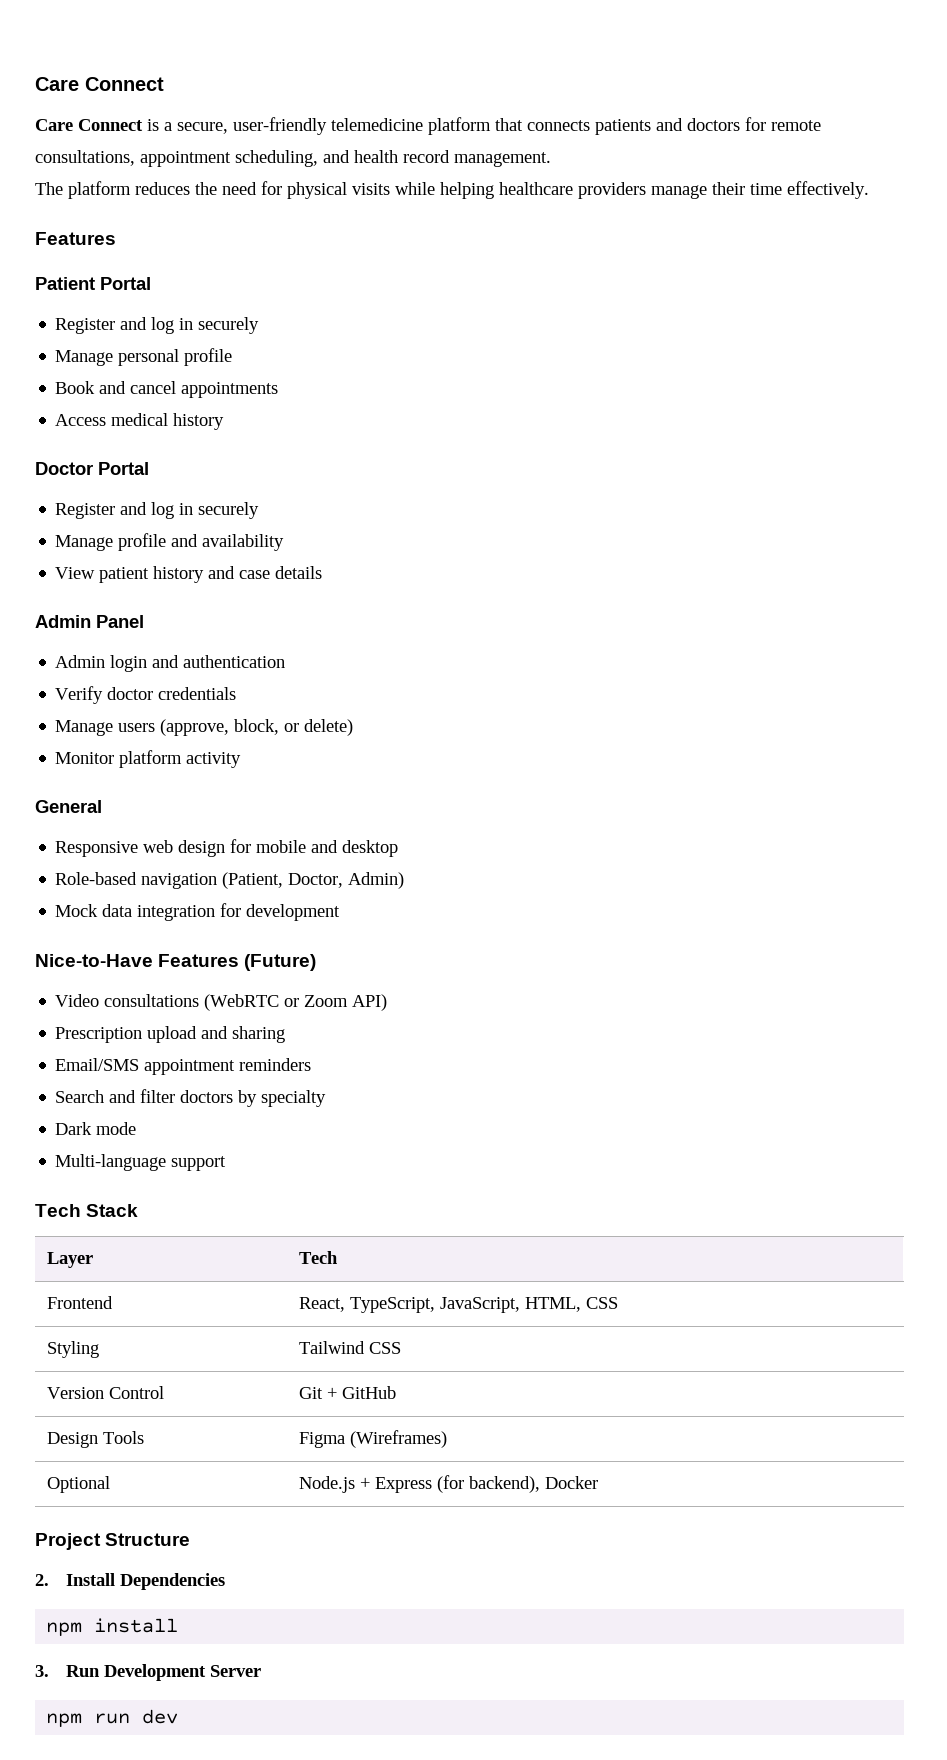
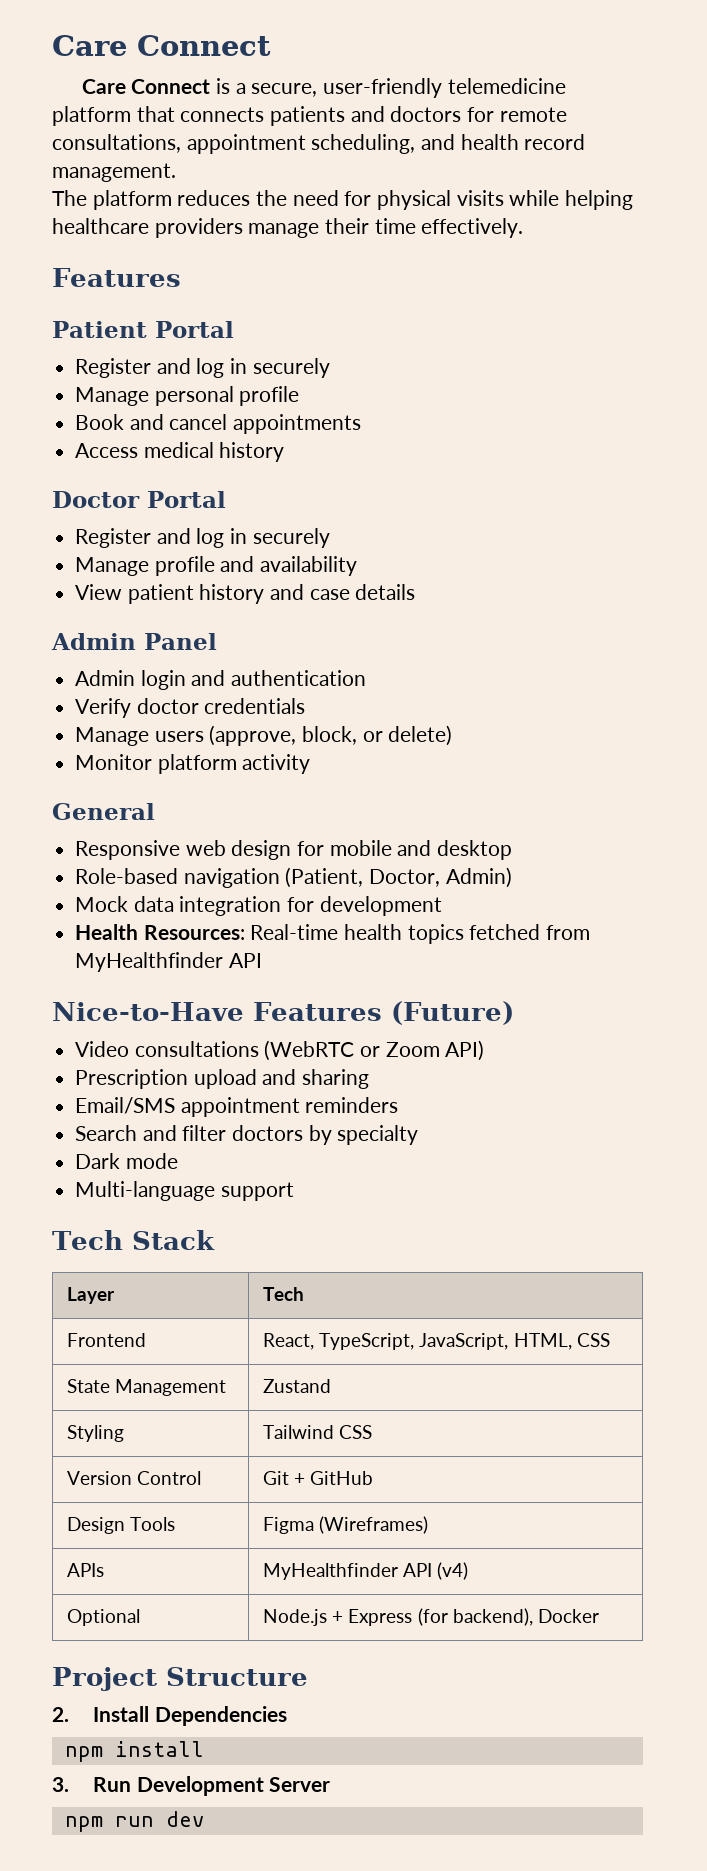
+ Health Resources: Real-time health topics fetched from MyHealthfinder API
+ State Management | Zustand
+ APIs | MyHealthfinder API (v4)

